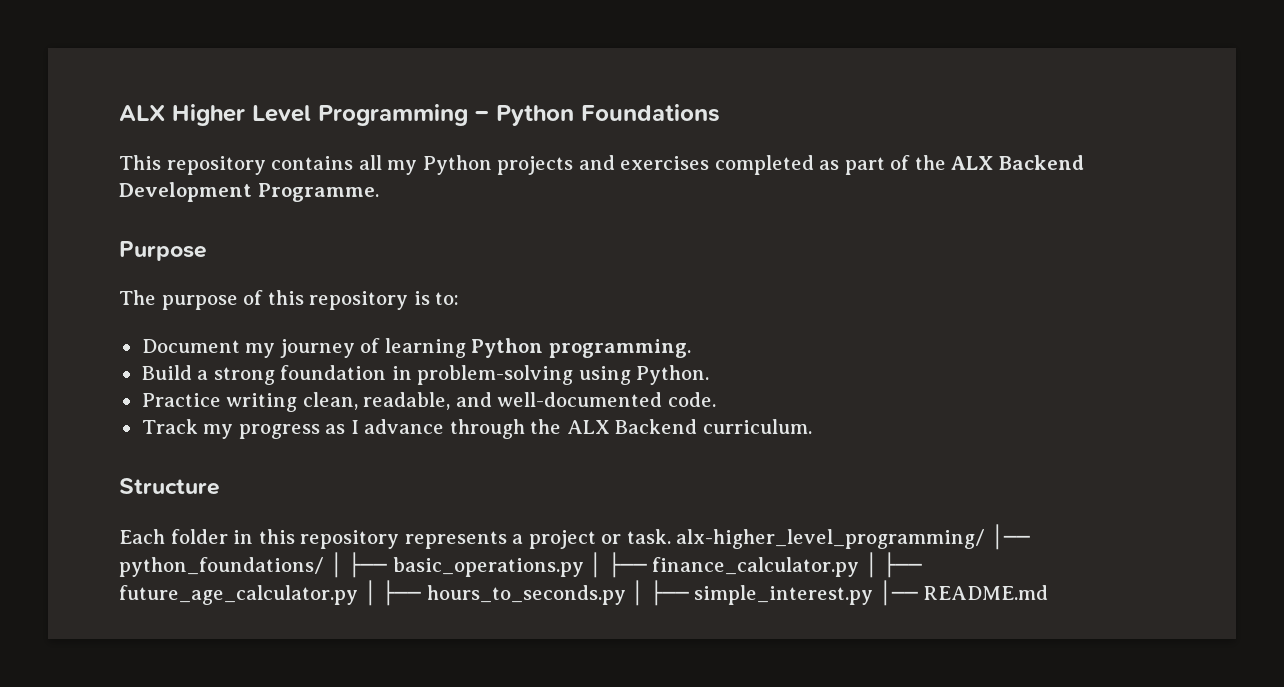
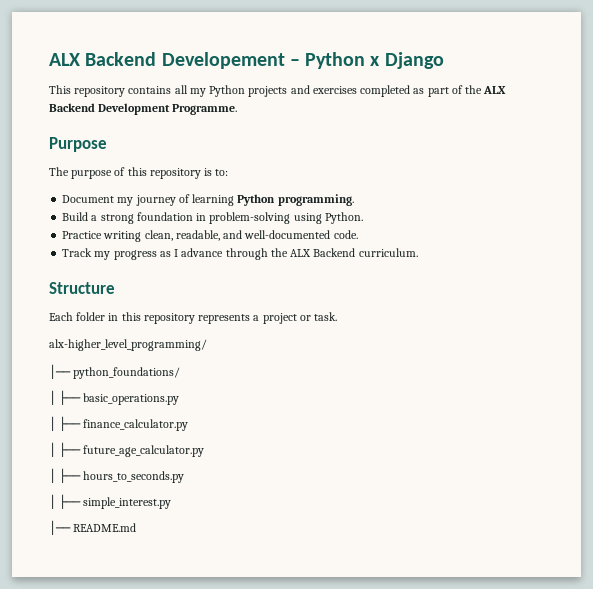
- ALX Higher Level Programming – Python Foundations
+ ALX Backend Developement – Python x Django
- Each folder in this repository represents a project or task. alx-higher_level_programming/ │── python_foundations/ │ ├── basic_operations.py │ ├── finance_calculator.py │ ├── future_age_calculator.py │ ├── hours_to_seconds.py │ ├── simple_interest.py │── README.md
+ Each folder in this repository represents a project or task.
+ alx-higher_level_programming/
+ │── python_foundations/
+ │ ├── basic_operations.py
+ │ ├── finance_calculator.py
+ │ ├── future_age_calculator.py
+ │ ├── hours_to_seconds.py
+ │ ├── simple_interest.py
+ │── README.md

